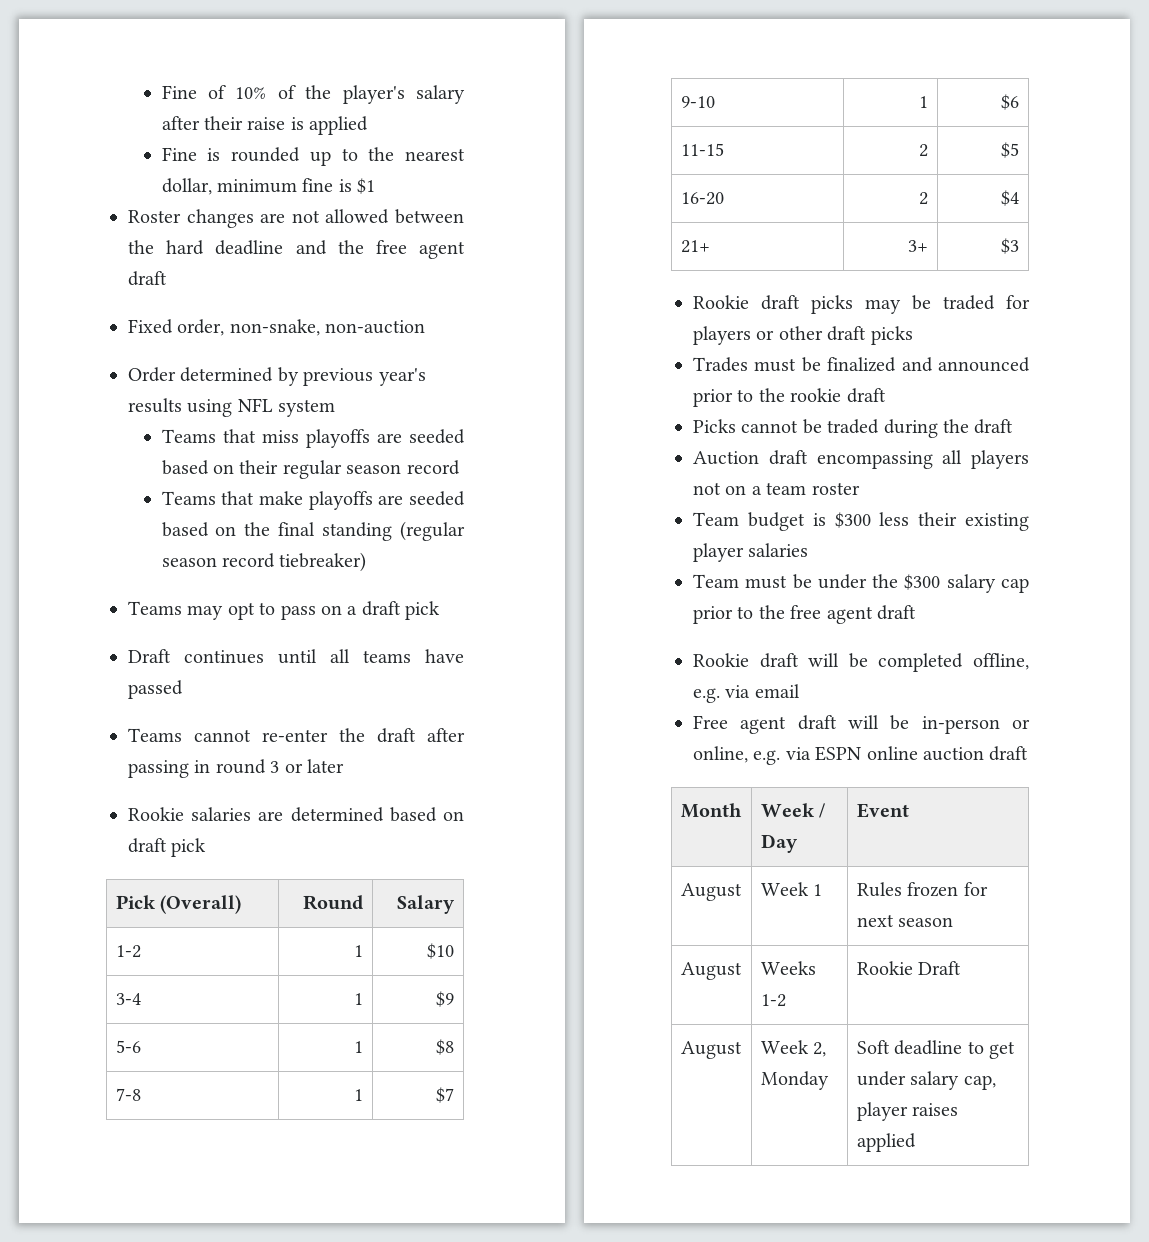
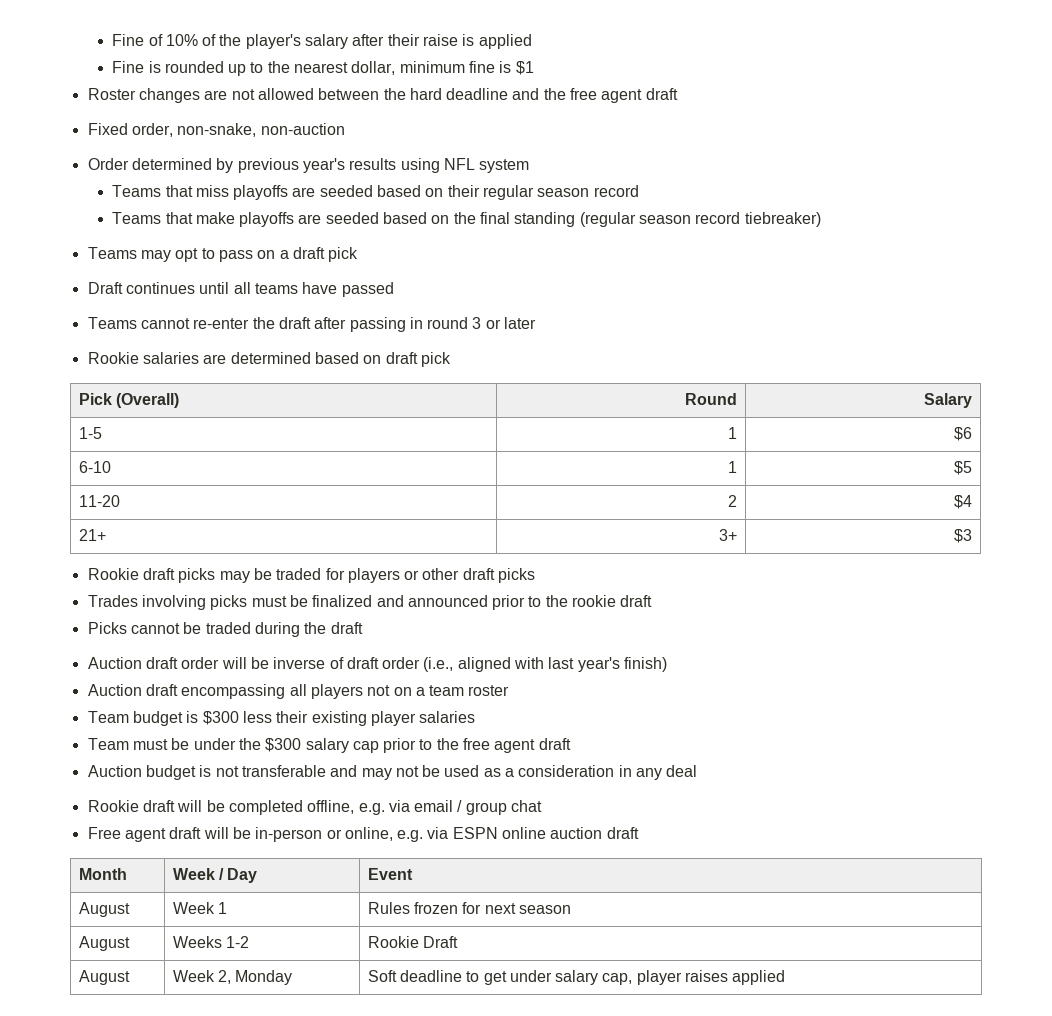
- 1-2 | 1 | $10
- 3-4 | 1 | $9
- 5-6 | 1 | $8
- 7-8 | 1 | $7
- 9-10 | 1 | $6
+ 1-5 | 1 | $6
- 11-15 | 2 | $5
+ 6-10 | 1 | $5
- 16-20 | 2 | $4
+ 11-20 | 2 | $4
- Trades must be finalized and announced prior to the rookie draft
+ Trades involving picks must be finalized and announced prior to the rookie draft
+ Auction draft order will be inverse of draft order (i.e., aligned with last year's finish)
+ Auction budget is not transferable and may not be used as a consideration in any deal
- Rookie draft will be completed offline, e.g. via email
+ Rookie draft will be completed offline, e.g. via email / group chat

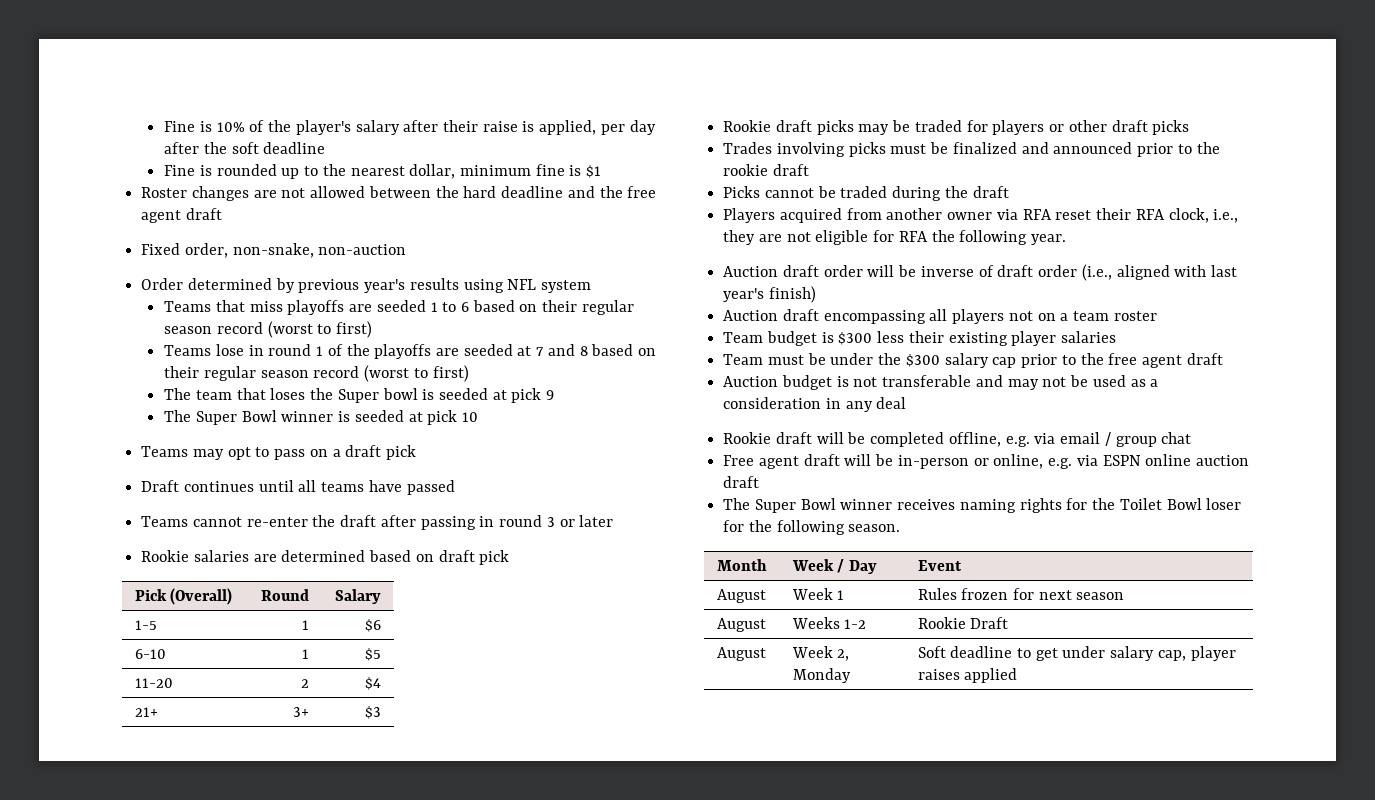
- Fine of 10% of the player's salary after their raise is applied
+ Fine is 10% of the player's salary after their raise is applied, per day after the soft deadline
- Teams that miss playoffs are seeded based on their regular season record
- Teams that make playoffs are seeded based on the final standing (regular season record tiebreaker)
+ Teams that miss playoffs are seeded 1 to 6 based on their regular season record (worst to first)
+ Teams lose in round 1 of the playoffs are seeded at 7 and 8 based on their regular season record (worst to first)
+ The team that loses the Super bowl is seeded at pick 9
+ The Super Bowl winner is seeded at pick 10
+ Players acquired from another owner via RFA reset their RFA clock, i.e., they are not eligible for RFA the following year.
+ The Super Bowl winner receives naming rights for the Toilet Bowl loser for the following season.

